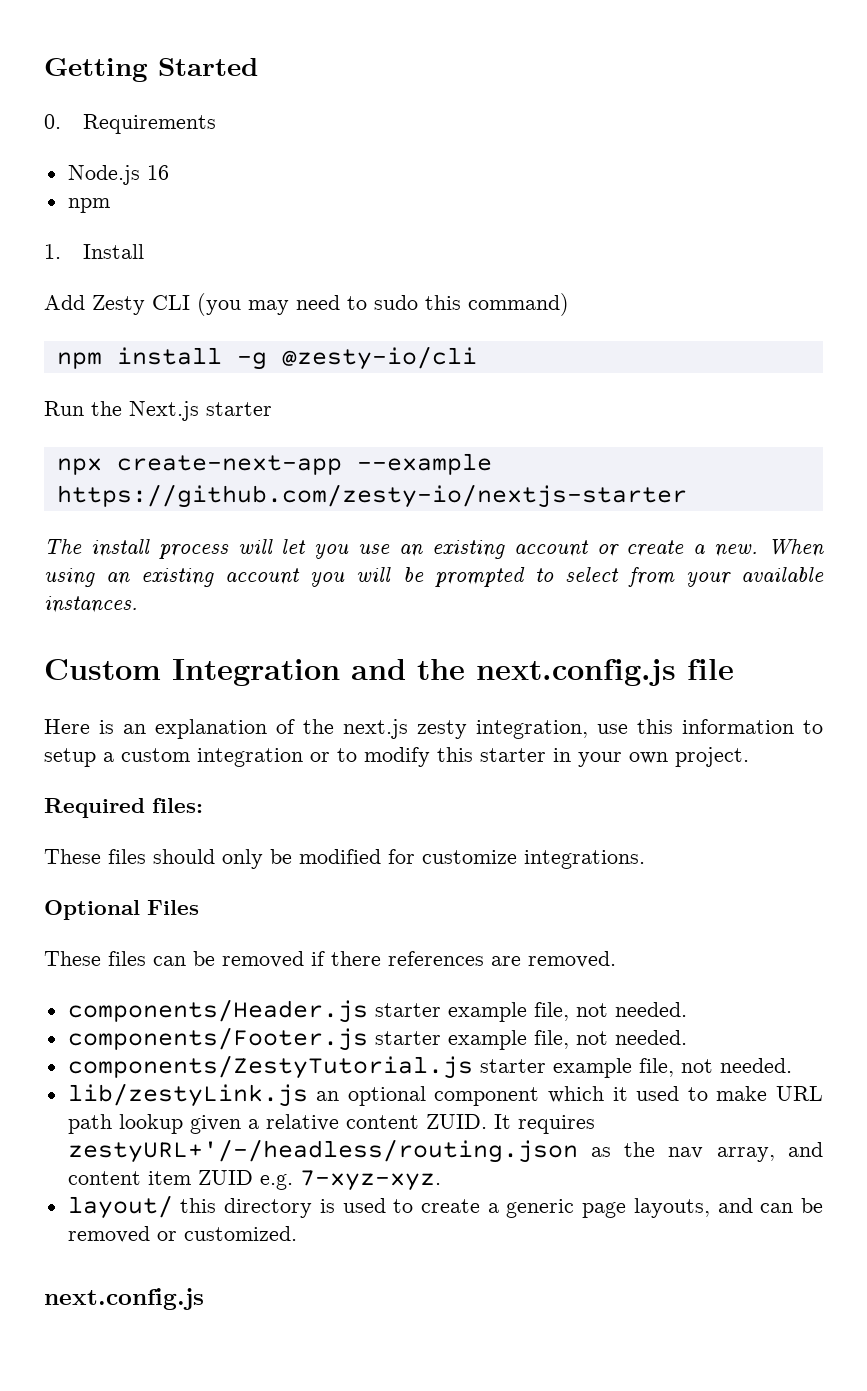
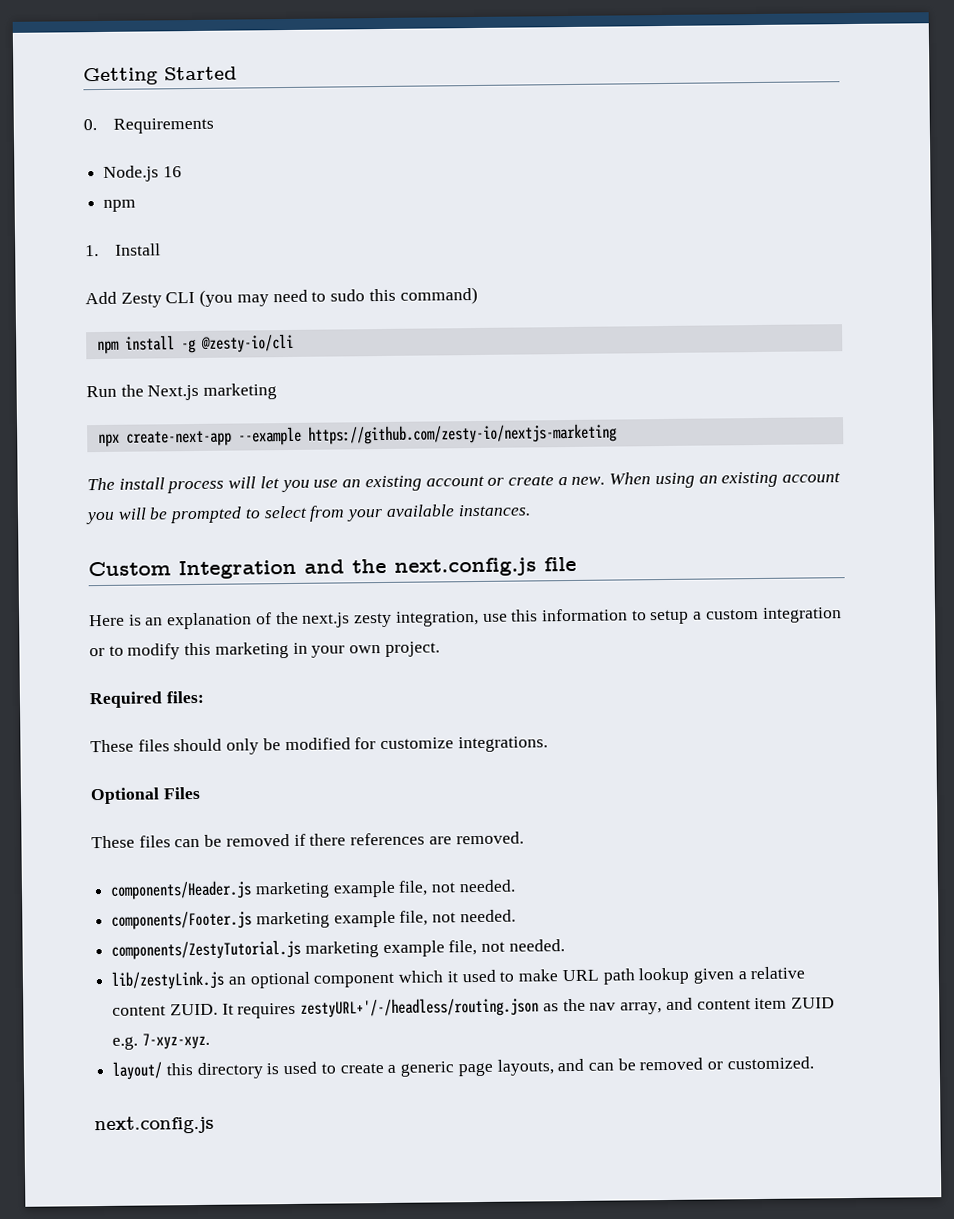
- Run the Next.js starter
+ Run the Next.js marketing
- npx create-next-app --example https://github.com/zesty-io/nextjs-starter
+ npx create-next-app --example https://github.com/zesty-io/nextjs-marketing
- Here is an explanation of the next.js zesty integration, use this information to setup a custom integration or to modify this starter in your own project.
+ Here is an explanation of the next.js zesty integration, use this information to setup a custom integration or to modify this marketing in your own project.
- components/Header.js starter example file, not needed.
+ components/Header.js marketing example file, not needed.
- components/Footer.js starter example file, not needed.
+ components/Footer.js marketing example file, not needed.
- components/ZestyTutorial.js starter example file, not needed.
+ components/ZestyTutorial.js marketing example file, not needed.

